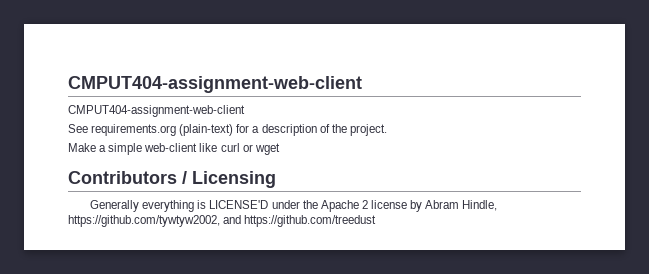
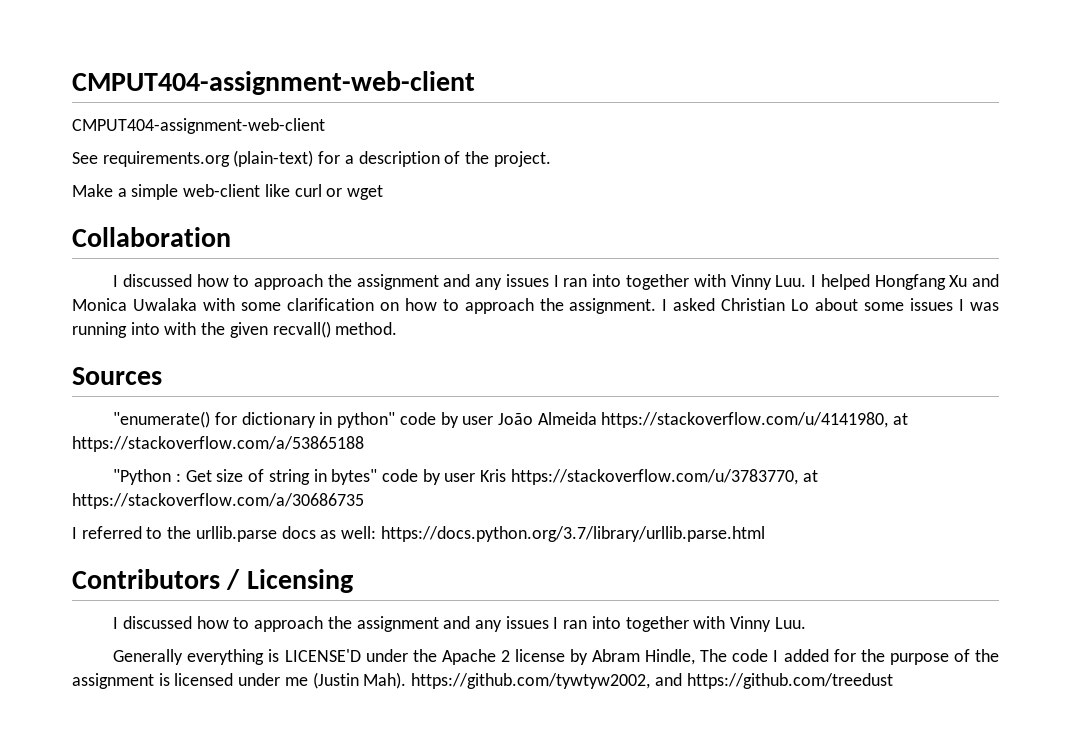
+ Collaboration
+ I discussed how to approach the assignment and any issues I ran into together with Vinny Luu. I helped Hongfang Xu and Monica Uwalaka with some clarification on how to approach the assignment. I asked Christian Lo about some issues I was running into with the given recvall() method.
+ Sources
+ "enumerate() for dictionary in python" code by user João Almeida https://stackoverflow.com/u/4141980, at https://stackoverflow.com/a/53865188
+ "Python : Get size of string in bytes" code by user Kris https://stackoverflow.com/u/3783770, at https://stackoverflow.com/a/30686735
+ I referred to the urllib.parse docs as well: https://docs.python.org/3.7/library/urllib.parse.html
  Contributors / Licensing
+ I discussed how to approach the assignment and any issues I ran into together with Vinny Luu.
- Generally everything is LICENSE'D under the Apache 2 license by Abram Hindle, https://github.com/tywtyw2002, and https://github.com/treedust
+ Generally everything is LICENSE'D under the Apache 2 license by Abram Hindle, The code I added for the purpose of the assignment is licensed under me (Justin Mah). https://github.com/tywtyw2002, and https://github.com/treedust

